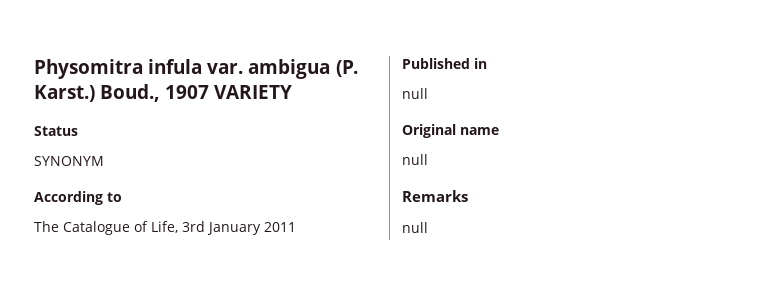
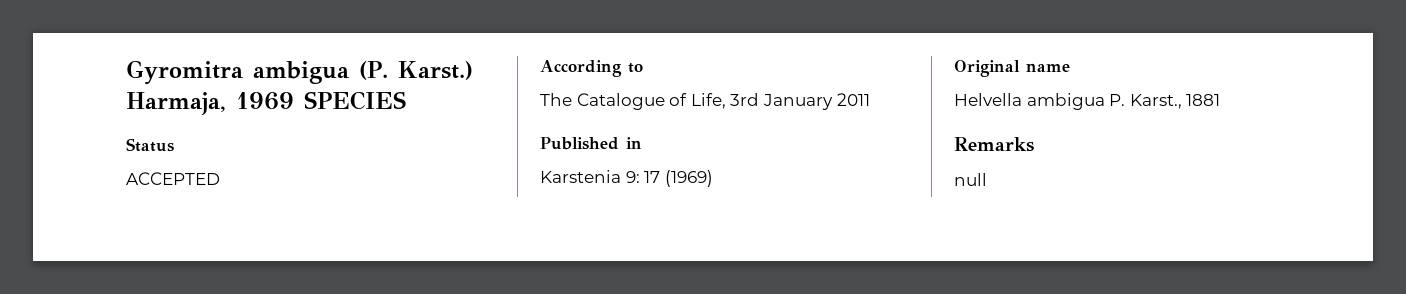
- Physomitra infula var. ambigua (P. Karst.) Boud., 1907 VARIETY
+ Gyromitra ambigua (P. Karst.) Harmaja, 1969 SPECIES
- SYNONYM
+ ACCEPTED
  Published in
- null
+ Karstenia 9: 17 (1969)
  Original name
- null
+ Helvella ambigua P. Karst., 1881

